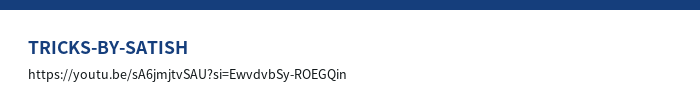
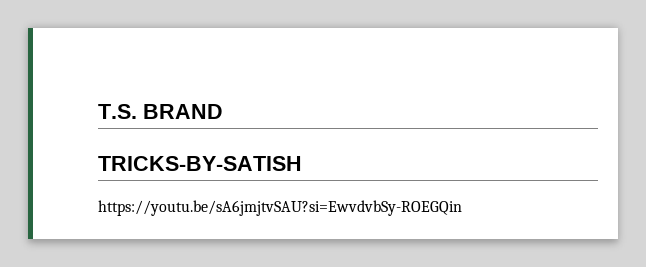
+ T.S. BRAND

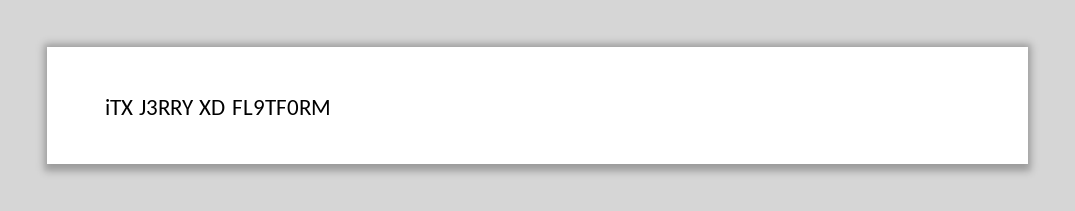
- T.S. BRAND
- TRICKS-BY-SATISH
- https://youtu.be/sA6jmjtvSAU?si=EwvdvbSy-ROEGQin
+ iTX J3RRY XD FL9TF0RM

